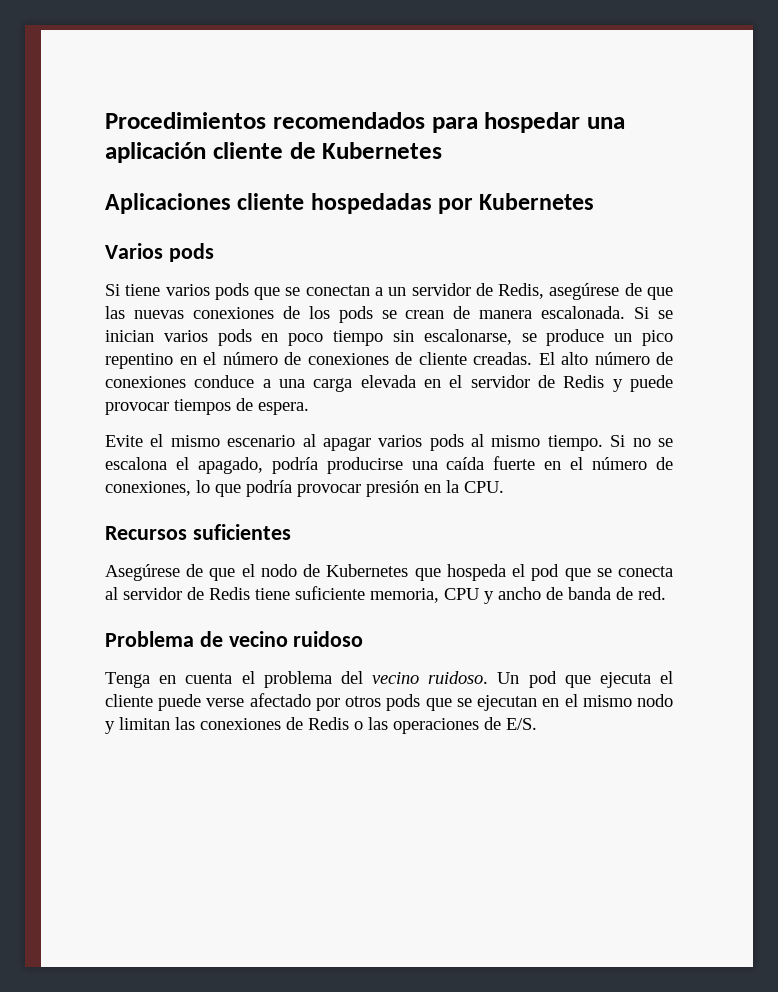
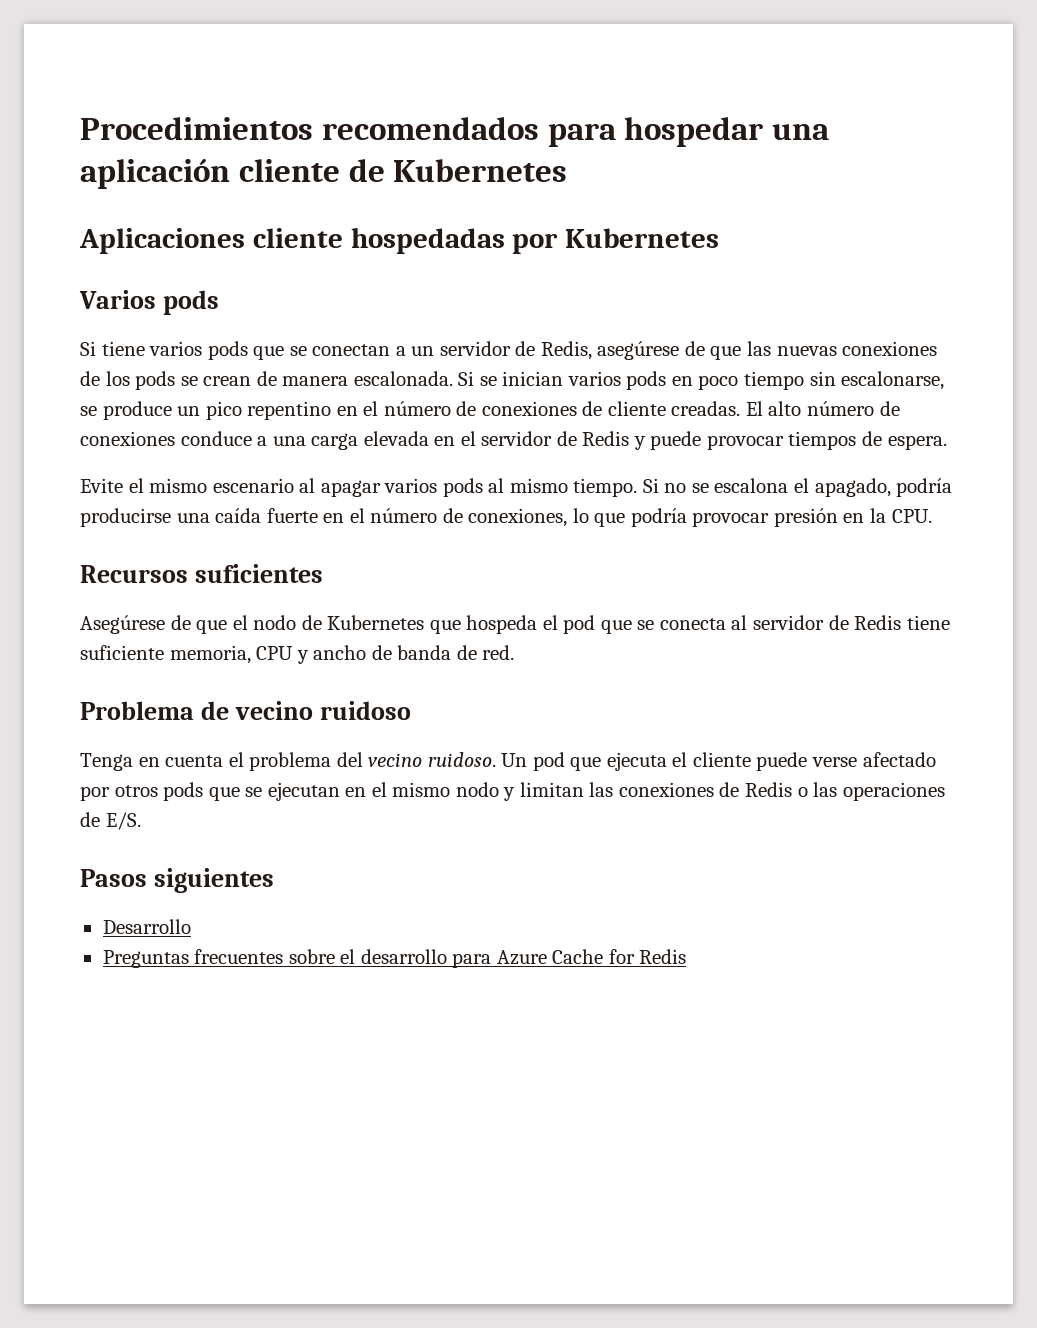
+ Pasos siguientes
+ Desarrollo
+ Preguntas frecuentes sobre el desarrollo para Azure Cache for Redis

